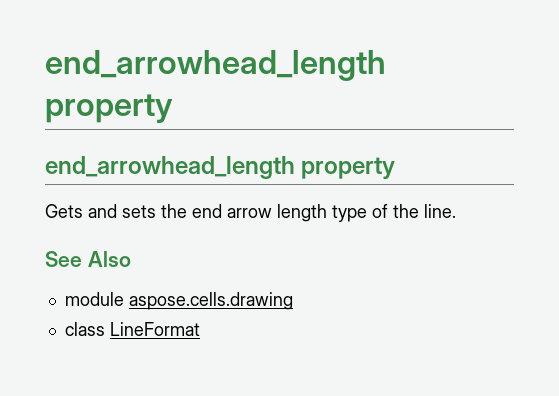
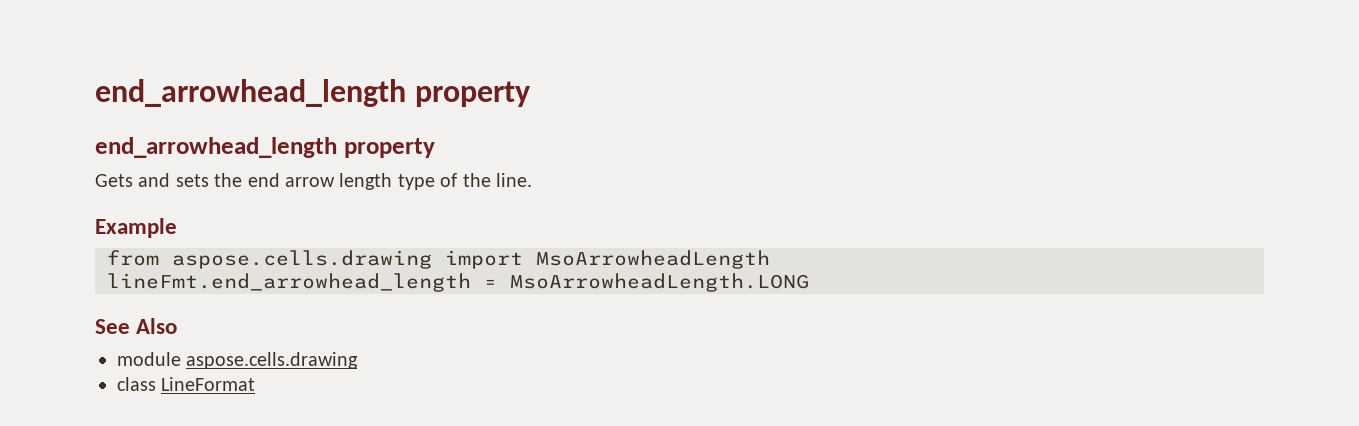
+ Example
+ from aspose.cells.drawing import MsoArrowheadLength
+ lineFmt.end_arrowhead_length = MsoArrowheadLength.LONG

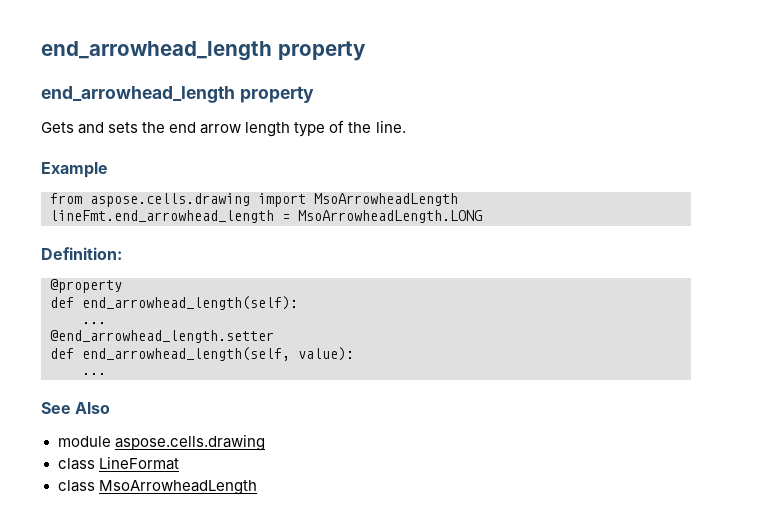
+ Definition:
+ @property
+ def end_arrowhead_length(self):
+ ...
+ @end_arrowhead_length.setter
+ def end_arrowhead_length(self, value):
+ ...
+ class MsoArrowheadLength

